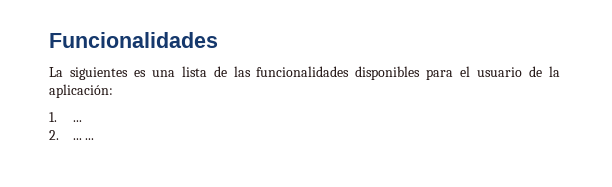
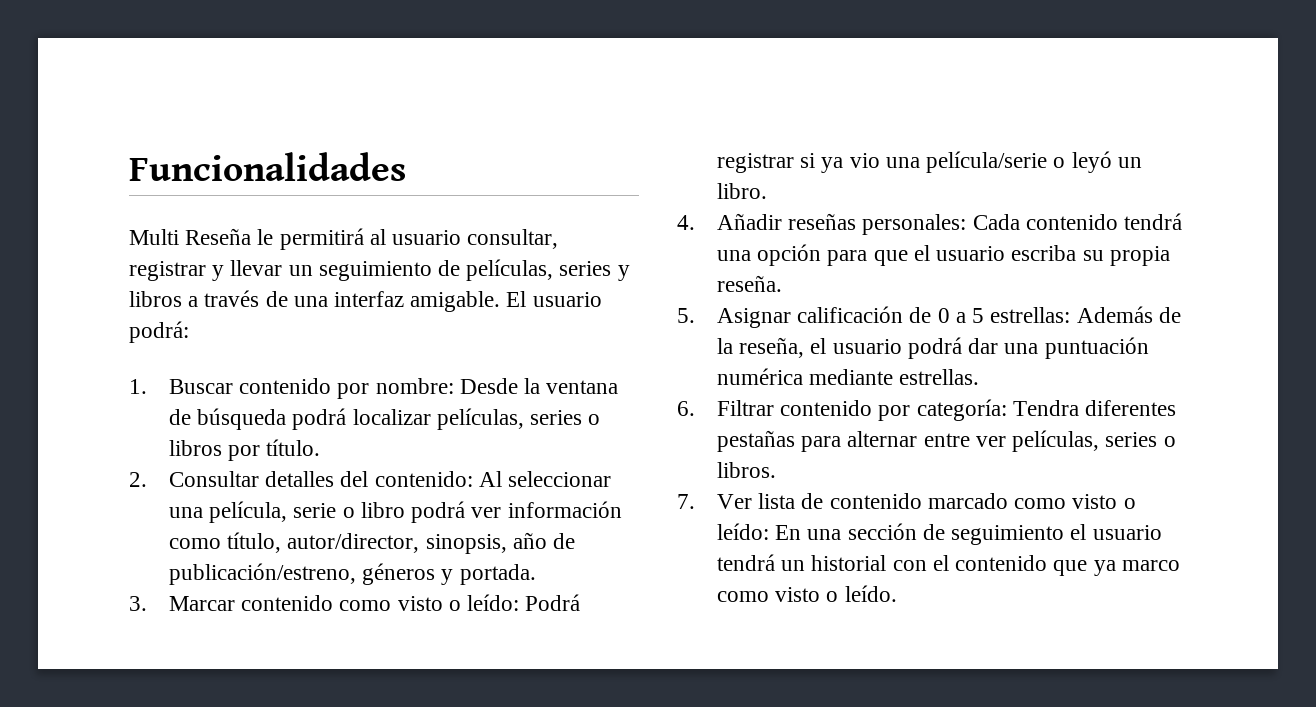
- La siguientes es una lista de las funcionalidades disponibles para el usuario de la aplicación:
- 1. ...
- 2. ... ...
+ Multi Reseña le permitirá al usuario consultar, registrar y llevar un seguimiento de películas, series y libros a través de una interfaz amigable. El usuario podrá:
+ 1. Buscar contenido por nombre: Desde la ventana de búsqueda podrá localizar películas, series o libros por título.
+ 2. Consultar detalles del contenido: Al seleccionar una película, serie o libro podrá ver información como título, autor/director, sinopsis, año de publicación/estreno, géneros y portada.
+ 3. Marcar contenido como visto o leído: Podrá registrar si ya vio una película/serie o leyó un libro.
+ 4. Añadir reseñas personales: Cada contenido tendrá una opción para que el usuario escriba su propia reseña.
+ 5. Asignar calificación de 0 a 5 estrellas: Además de la reseña, el usuario podrá dar una puntuación numérica mediante estrellas.
+ 6. Filtrar contenido por categoría: Tendra diferentes pestañas para alternar entre ver películas, series o libros.
+ 7. Ver lista de contenido marcado como visto o leído: En una sección de seguimiento el usuario tendrá un historial con el contenido que ya marco como visto o leído.

